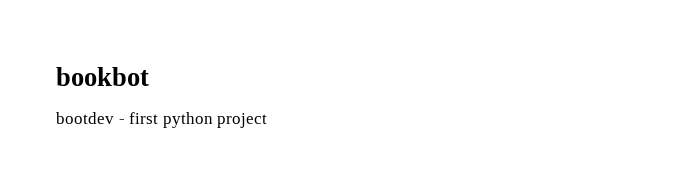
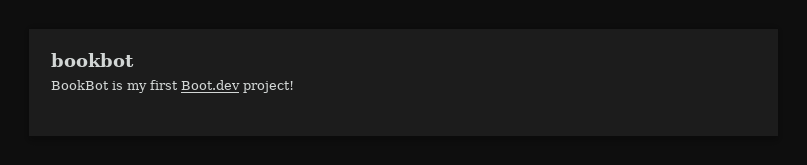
- bootdev - first python project
+ BookBot is my first Boot.dev project!

